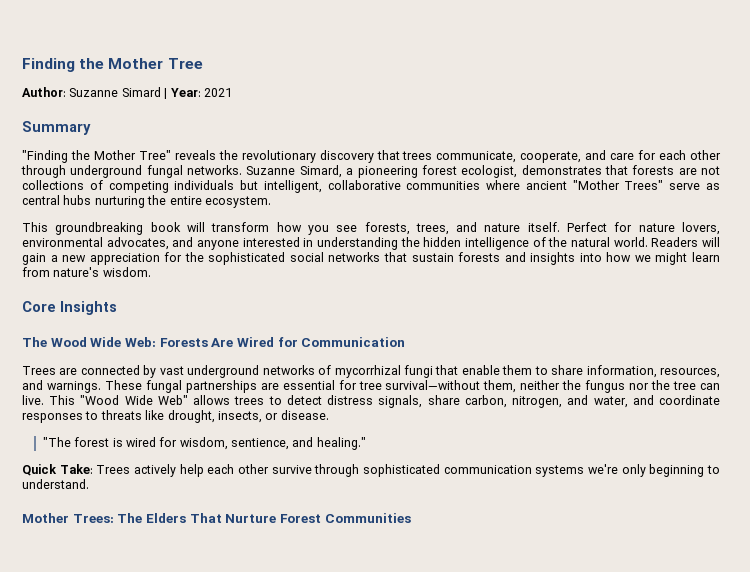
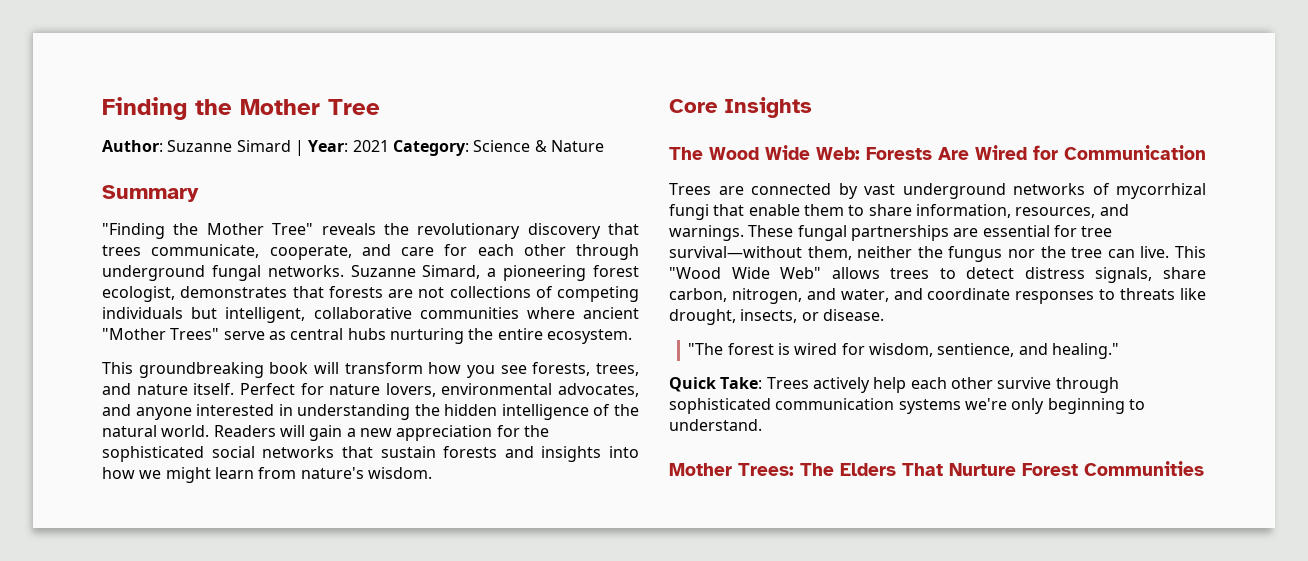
- Author: Suzanne Simard | Year: 2021
+ Author: Suzanne Simard | Year: 2021 Category: Science & Nature

